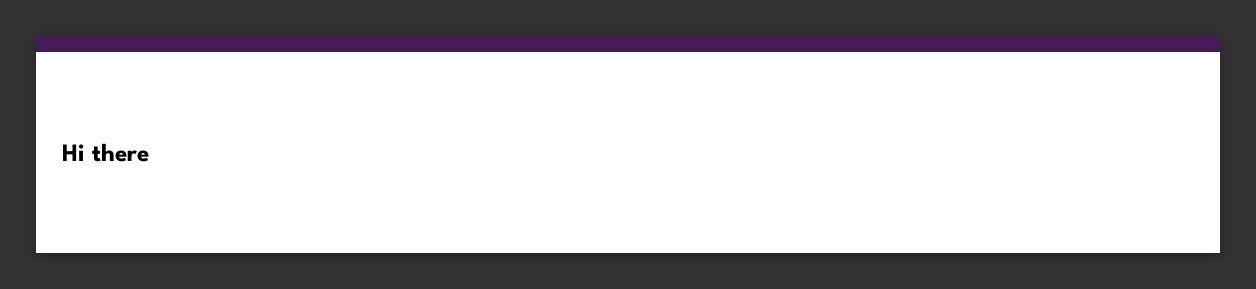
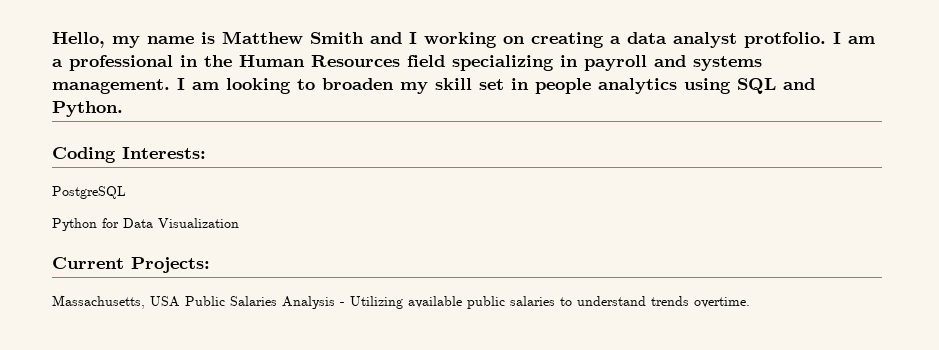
- Hi there
+ Hello, my name is Matthew Smith and I working on creating a data analyst protfolio. I am a professional in the Human Resources field specializing in payroll and systems management. I am looking to broaden my skill set in people analytics using SQL and Python.
+ Coding Interests:
+ PostgreSQL
+ Python for Data Visualization
+ Current Projects:
+ Massachusetts, USA Public Salaries Analysis - Utilizing available public salaries to understand trends overtime.

